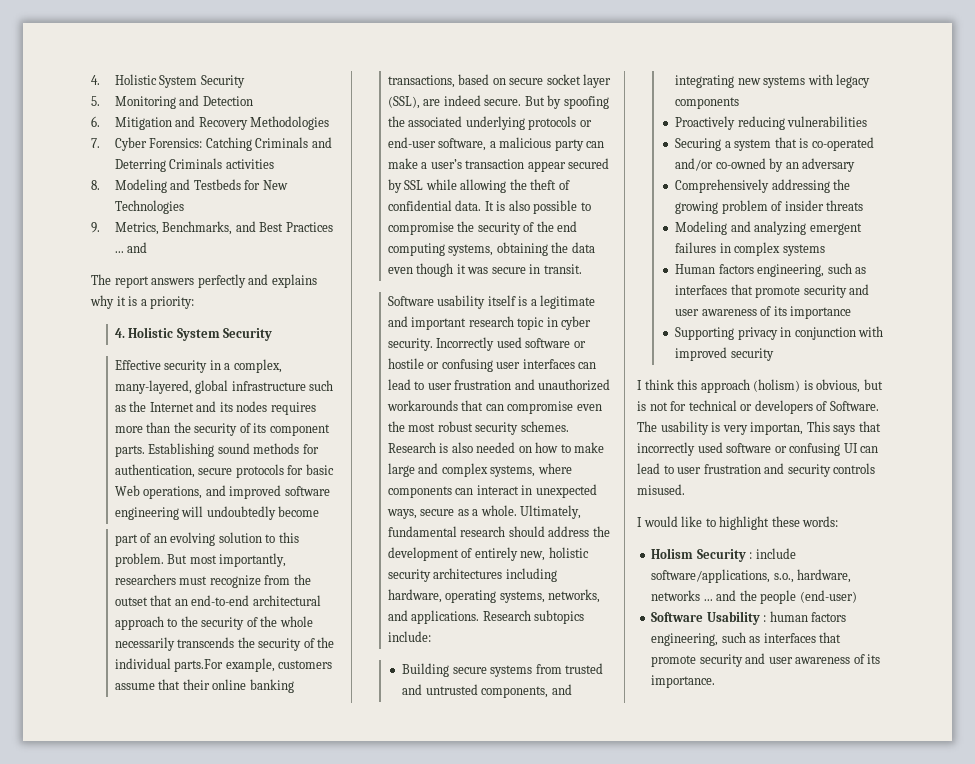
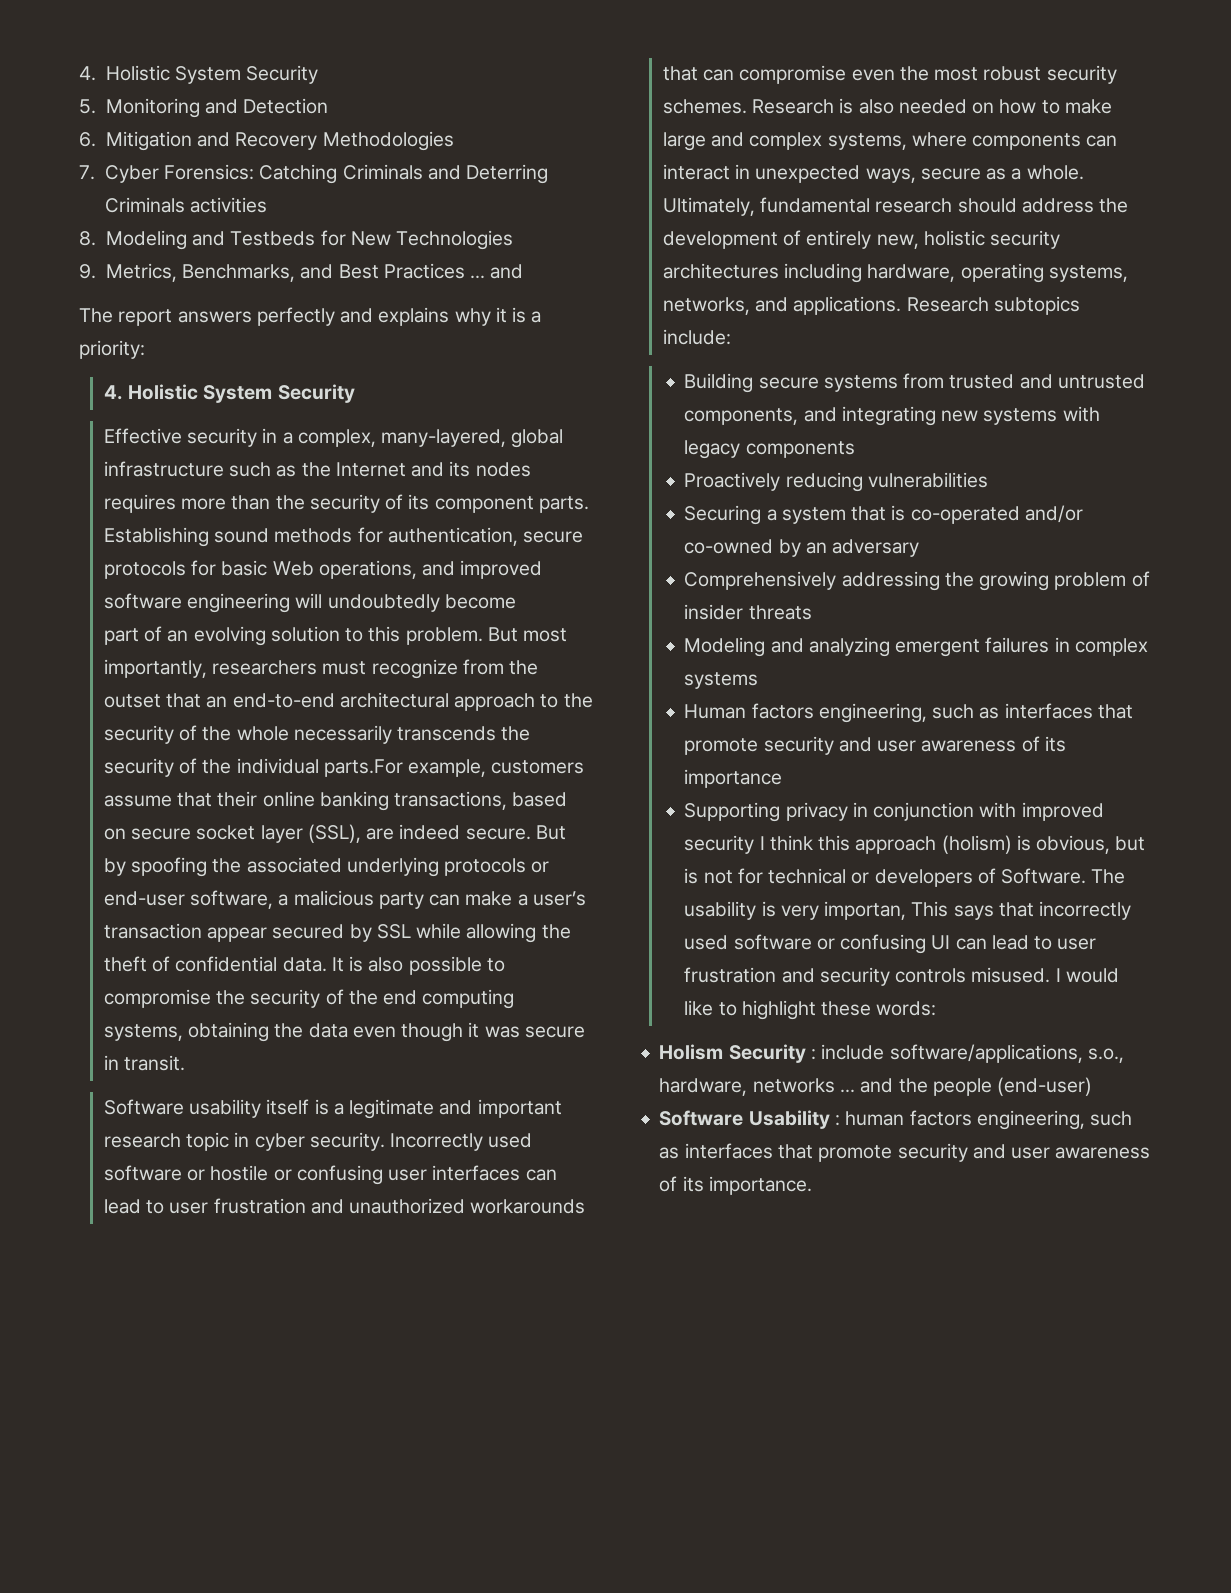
- Supporting privacy in conjunction with improved security
- I think this approach (holism) is obvious, but is not for technical or developers of Software.
+ Supporting privacy in conjunction with improved security I think this approach (holism) is obvious, but is not for technical or developers of Software.
- The usability is very importan, This says that incorrectly used software or confusing UI can lead to user frustration and security controls misused.
- I would like to highlight these words:
+ The usability is very importan, This says that incorrectly used software or confusing UI can lead to user frustration and security controls misused. I would like to highlight these words:

